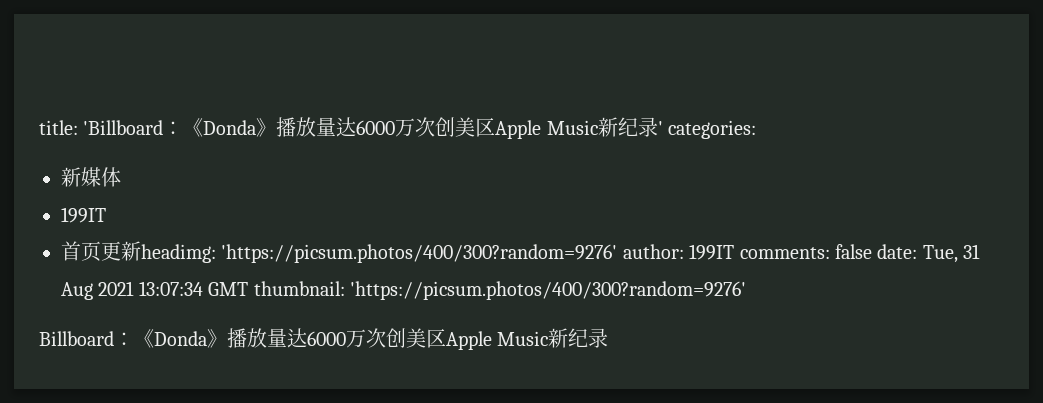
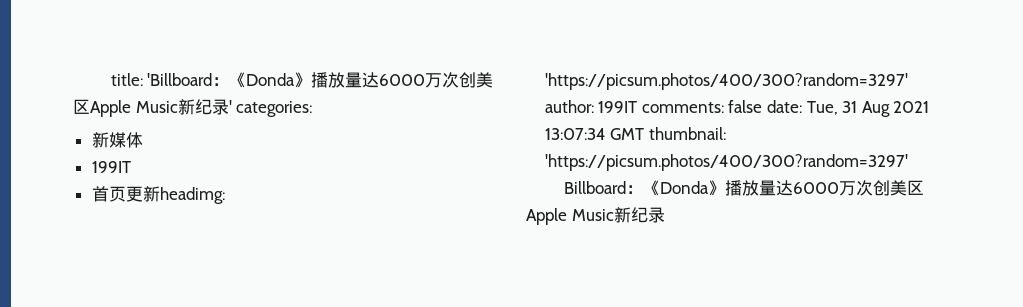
- 首页更新headimg: 'https://picsum.photos/400/300?random=9276' author: 199IT comments: false date: Tue, 31 Aug 2021 13:07:34 GMT thumbnail: 'https://picsum.photos/400/300?random=9276'
+ 首页更新headimg: 'https://picsum.photos/400/300?random=3297' author: 199IT comments: false date: Tue, 31 Aug 2021 13:07:34 GMT thumbnail: 'https://picsum.photos/400/300?random=3297'

